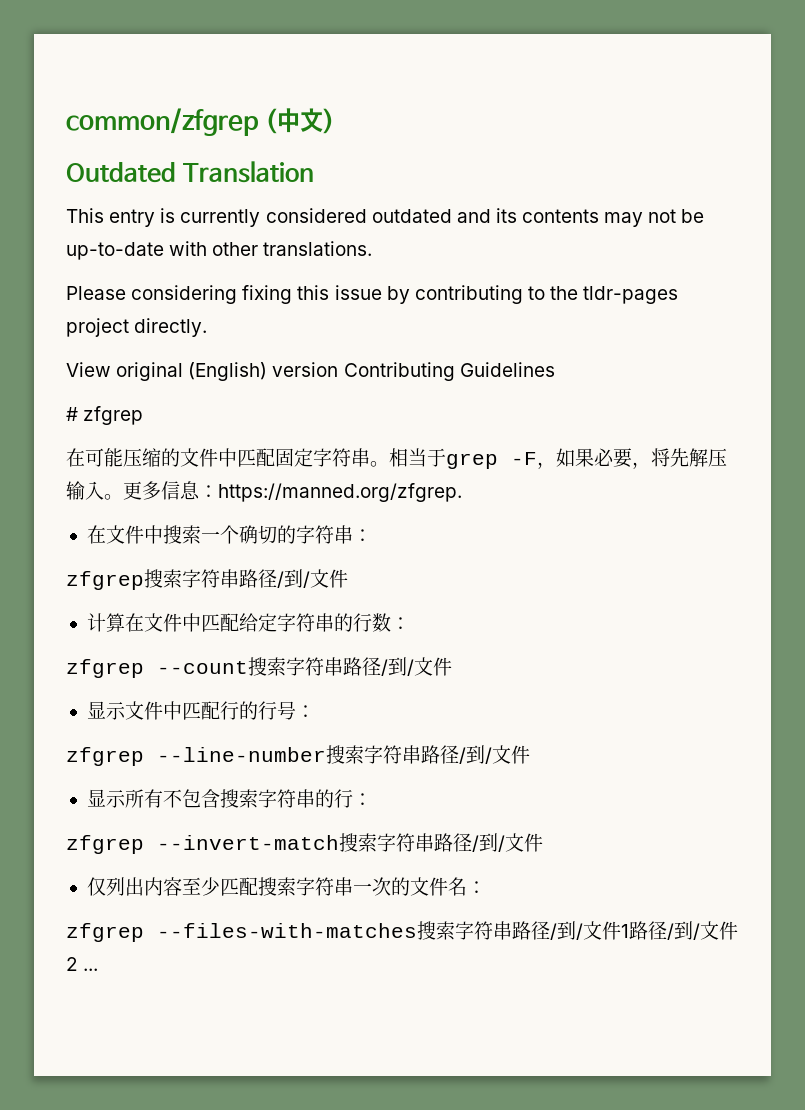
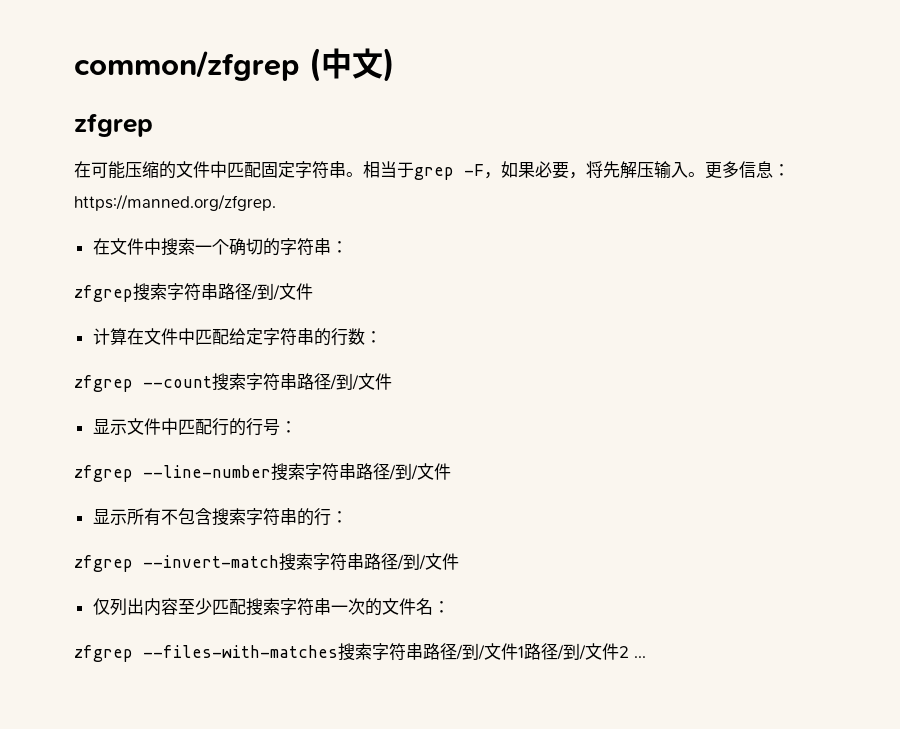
  common/zfgrep (中文)
- Outdated Translation
- This entry is currently considered outdated and its contents may not be up-to-date with other translations.
- Please considering fixing this issue by contributing to the tldr-pages project directly.
- View original (English) version Contributing Guidelines
- # zfgrep
+ zfgrep

